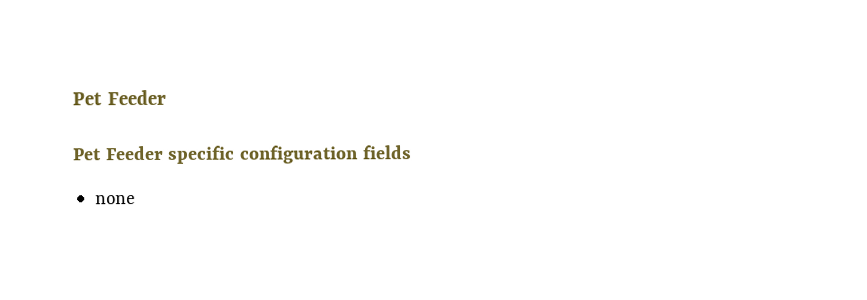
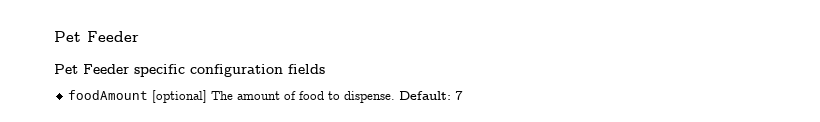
- none
+ foodAmount [optional] The amount of food to dispense. Default: 7

